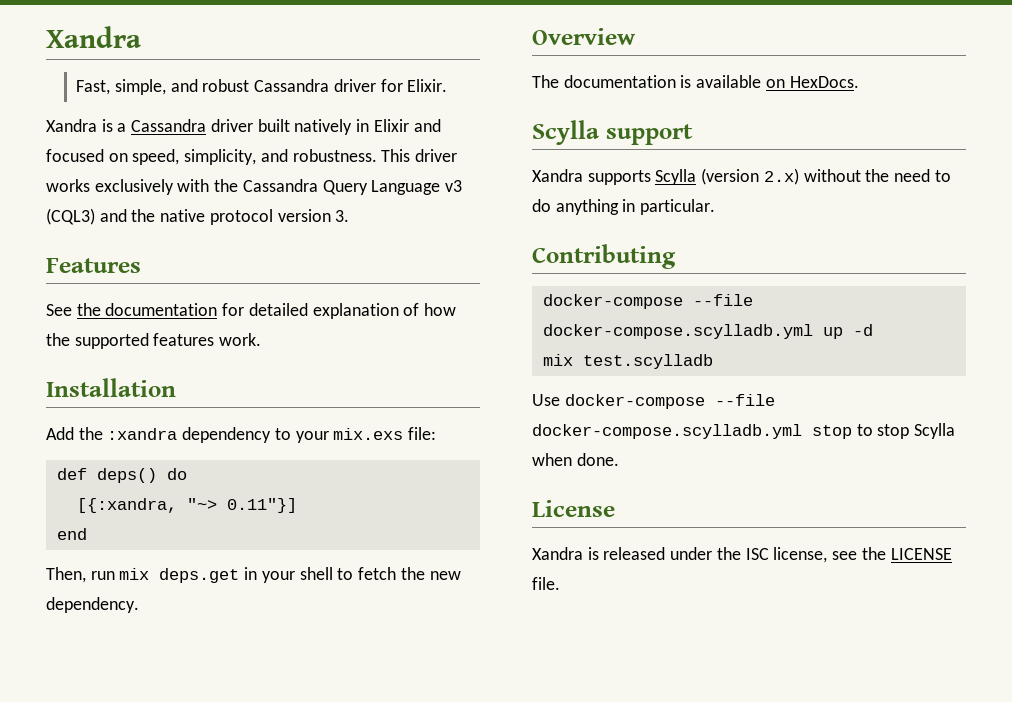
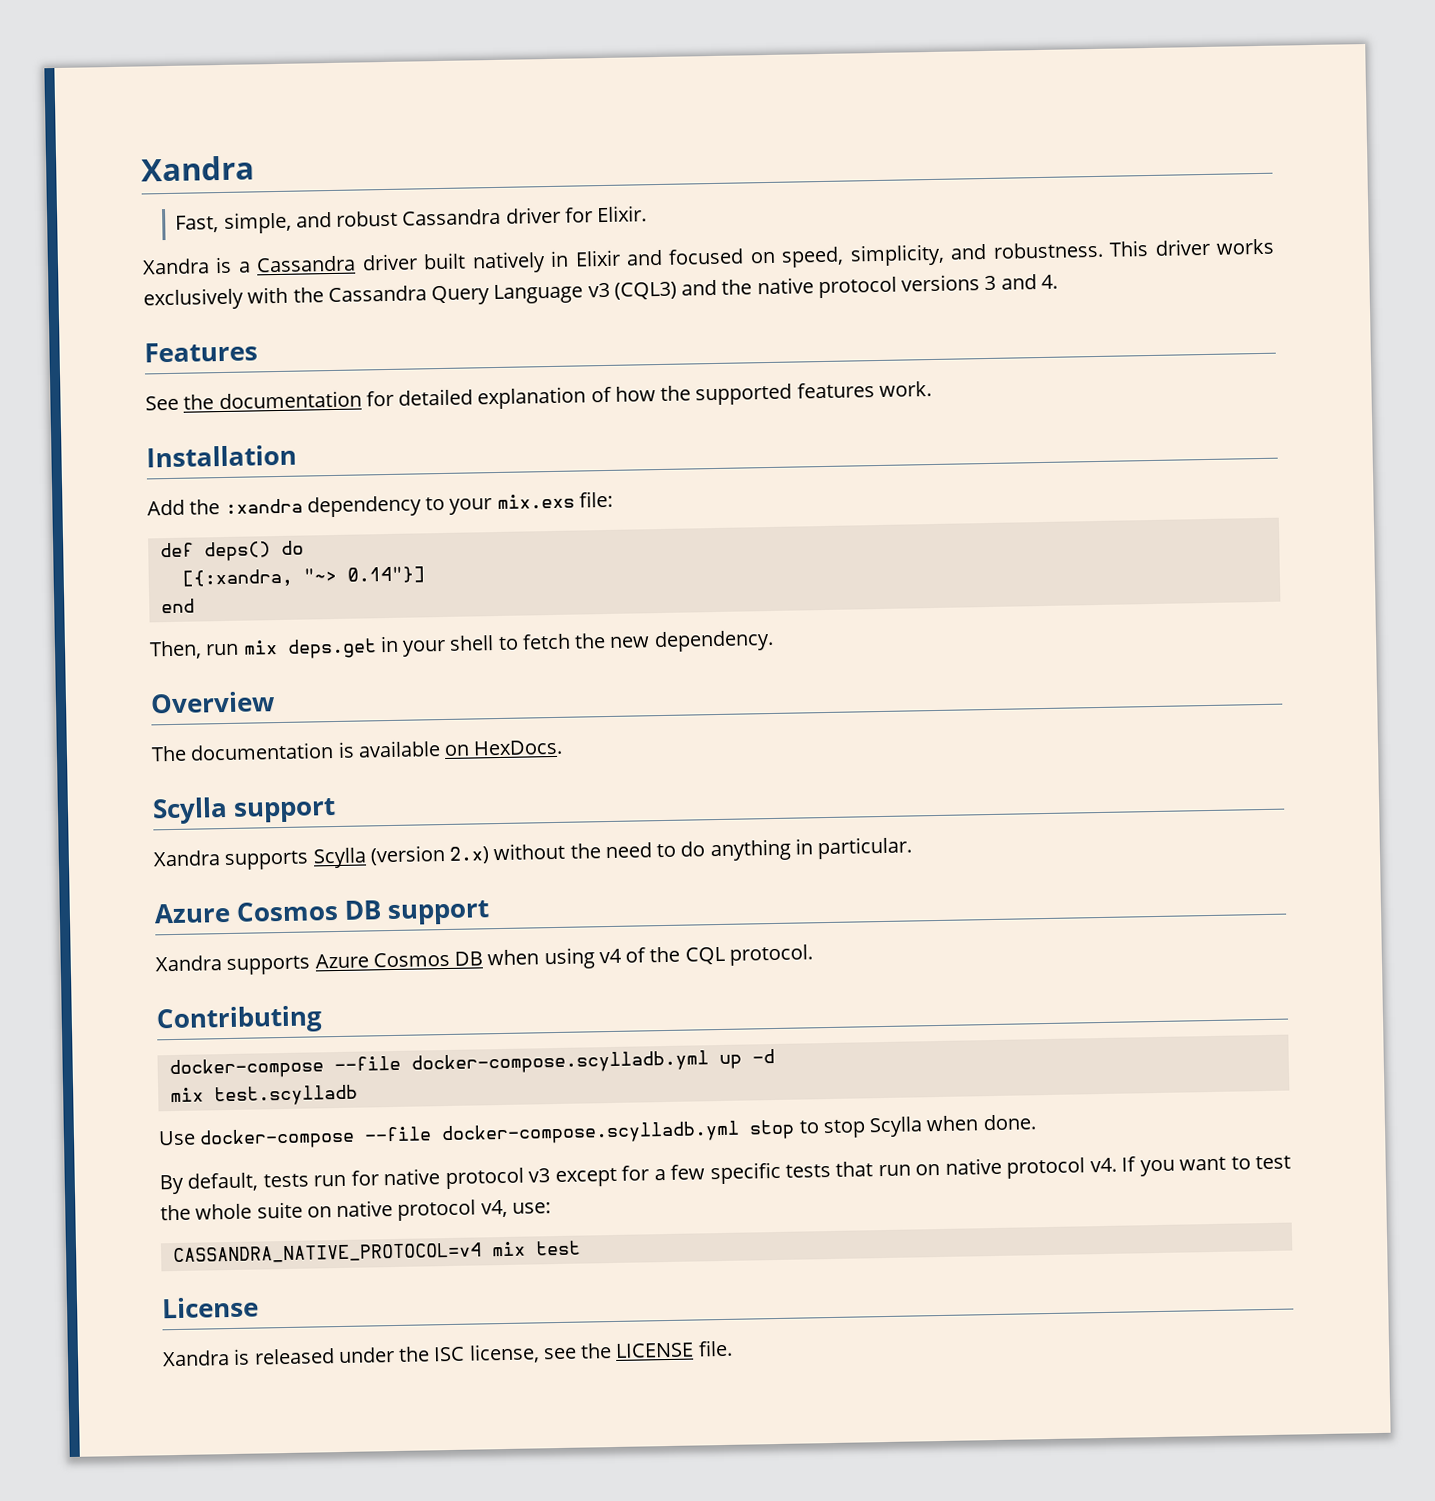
- This driver works exclusively with the Cassandra Query Language v3 (CQL3) and the native protocol version 3.
+ This driver works exclusively with the Cassandra Query Language v3 (CQL3) and the native protocol versions 3 and 4.
- [{:xandra, "~> 0.11"}]
+ [{:xandra, "~> 0.14"}]
+ Azure Cosmos DB support
+ Xandra supports Azure Cosmos DB when using v4 of the CQL protocol.
+ By default, tests run for native protocol v3 except for a few specific tests that run on native protocol v4. If you want to test the whole suite on native protocol v4, use:
+ CASSANDRA_NATIVE_PROTOCOL=v4 mix test

